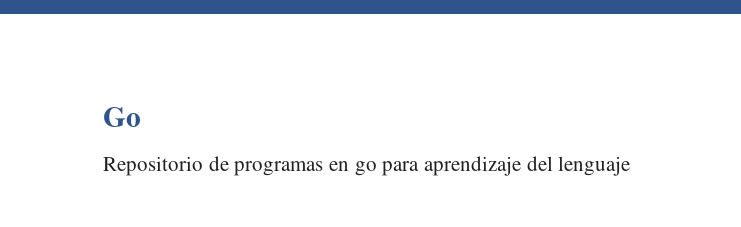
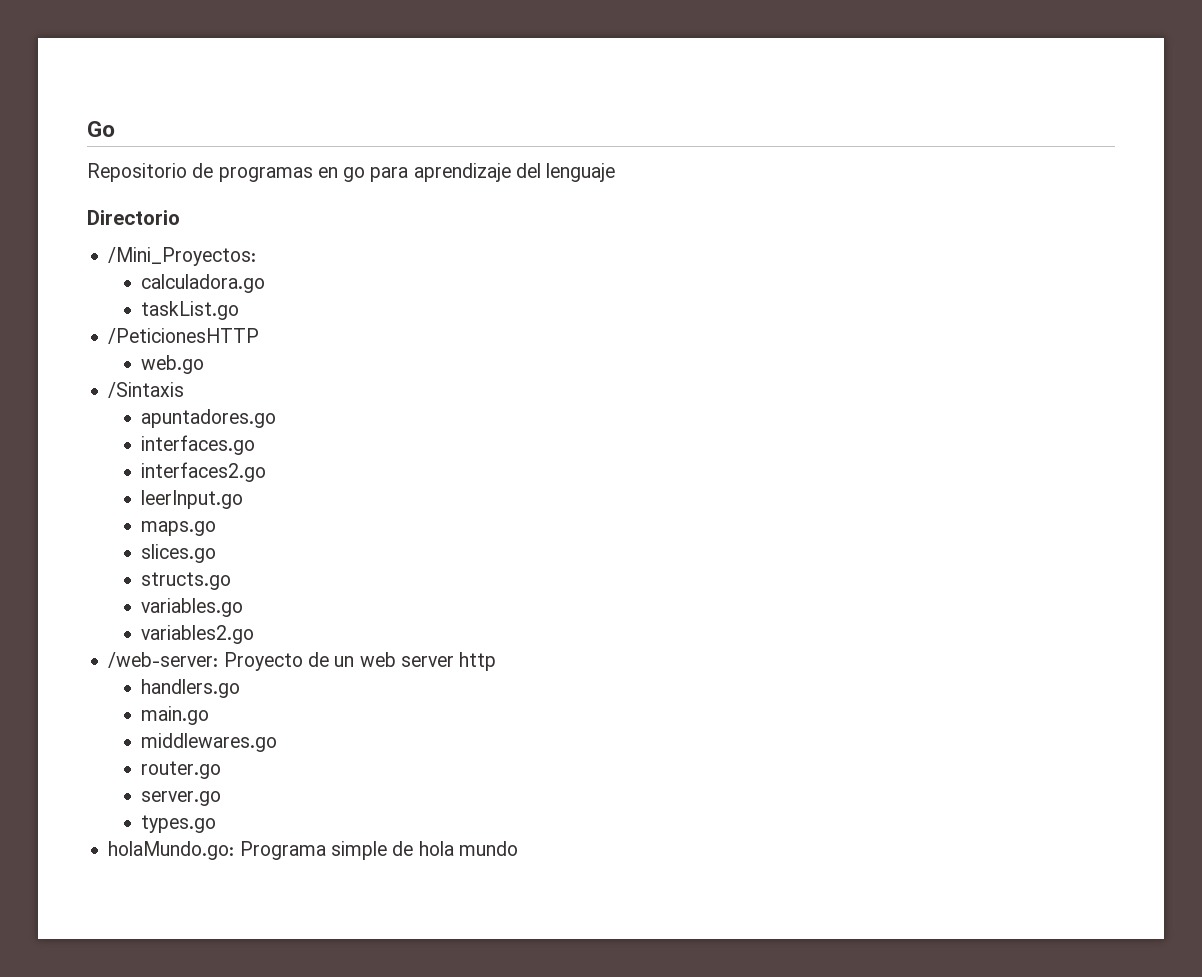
+ Directorio
+ /Mini_Proyectos:
+ calculadora.go
+ taskList.go
+ /PeticionesHTTP
+ web.go
+ /Sintaxis
+ apuntadores.go
+ interfaces.go
+ interfaces2.go
+ leerInput.go
+ maps.go
+ slices.go
+ structs.go
+ variables.go
+ variables2.go
+ /web-server: Proyecto de un web server http
+ handlers.go
+ main.go
+ middlewares.go
+ router.go
+ server.go
+ types.go
+ holaMundo.go: Programa simple de hola mundo

